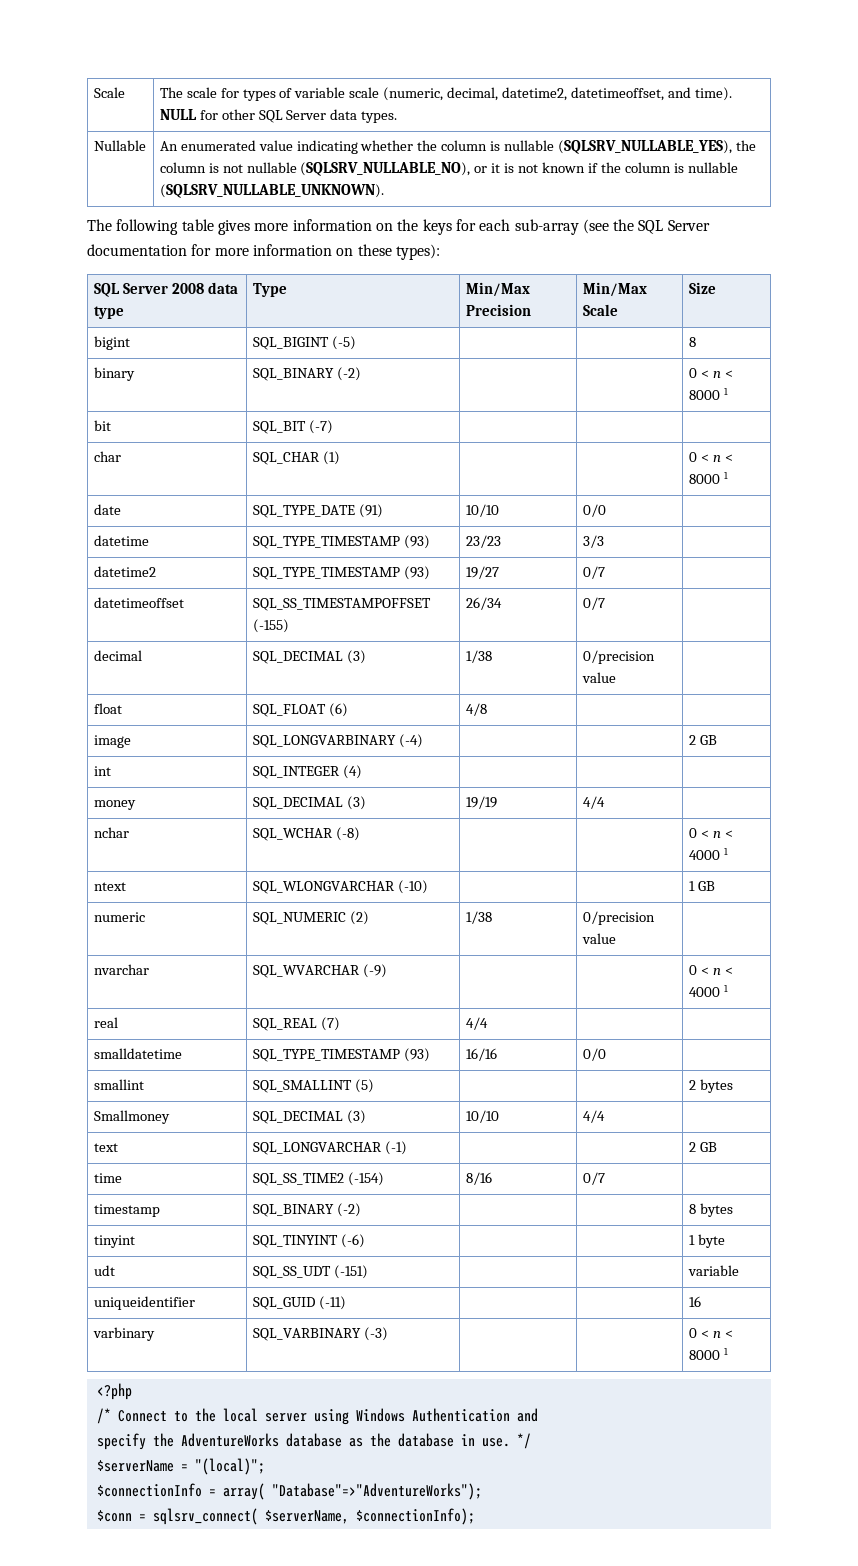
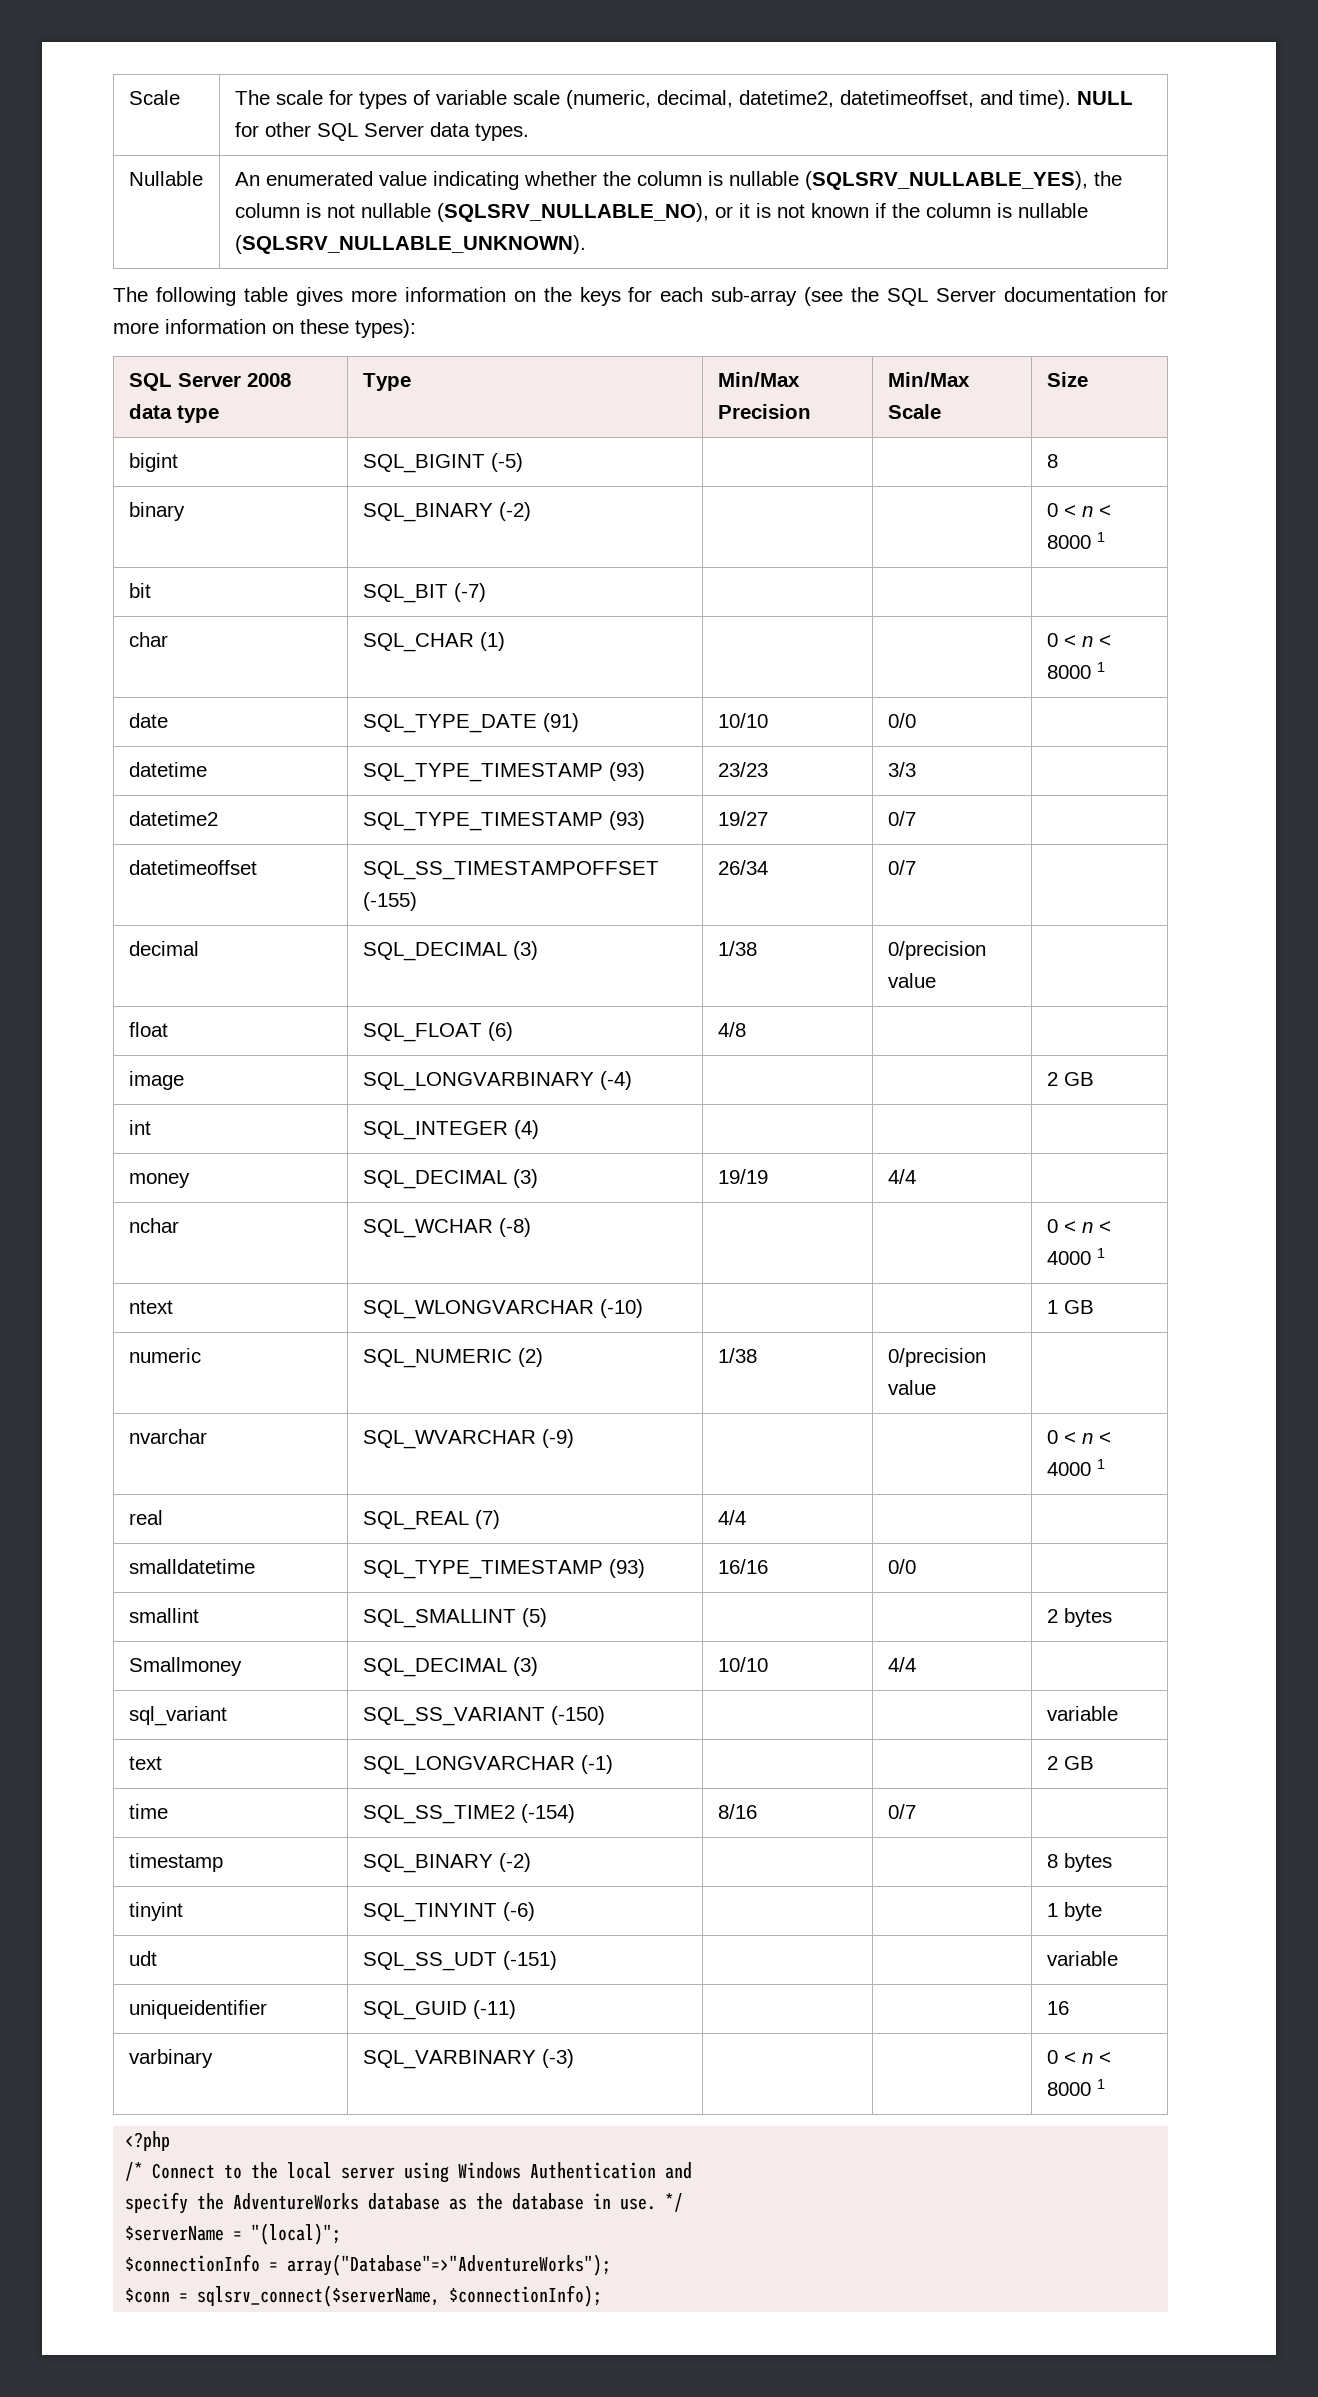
+ sql_variant | SQL_SS_VARIANT (-150) | | | variable
- $connectionInfo = array( "Database"=>"AdventureWorks");
+ $connectionInfo = array("Database"=>"AdventureWorks");
- $conn = sqlsrv_connect( $serverName, $connectionInfo);
+ $conn = sqlsrv_connect($serverName, $connectionInfo);

